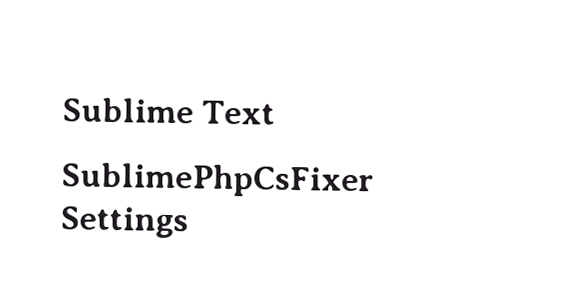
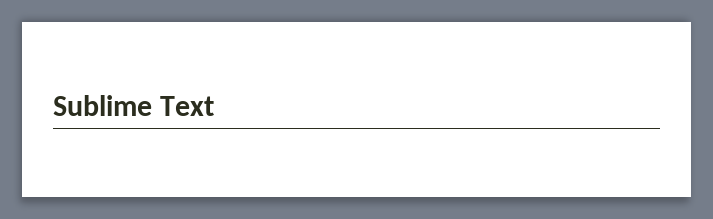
- SublimePhpCsFixer Settings

